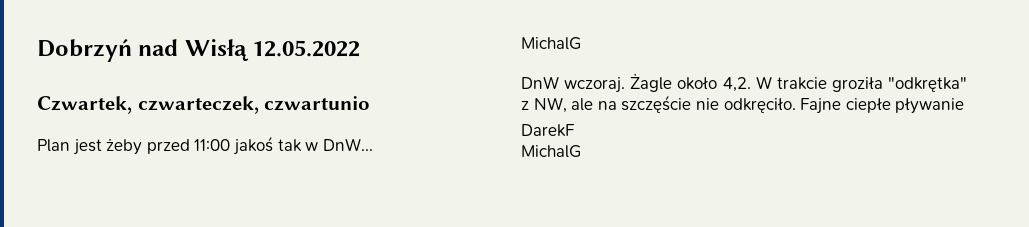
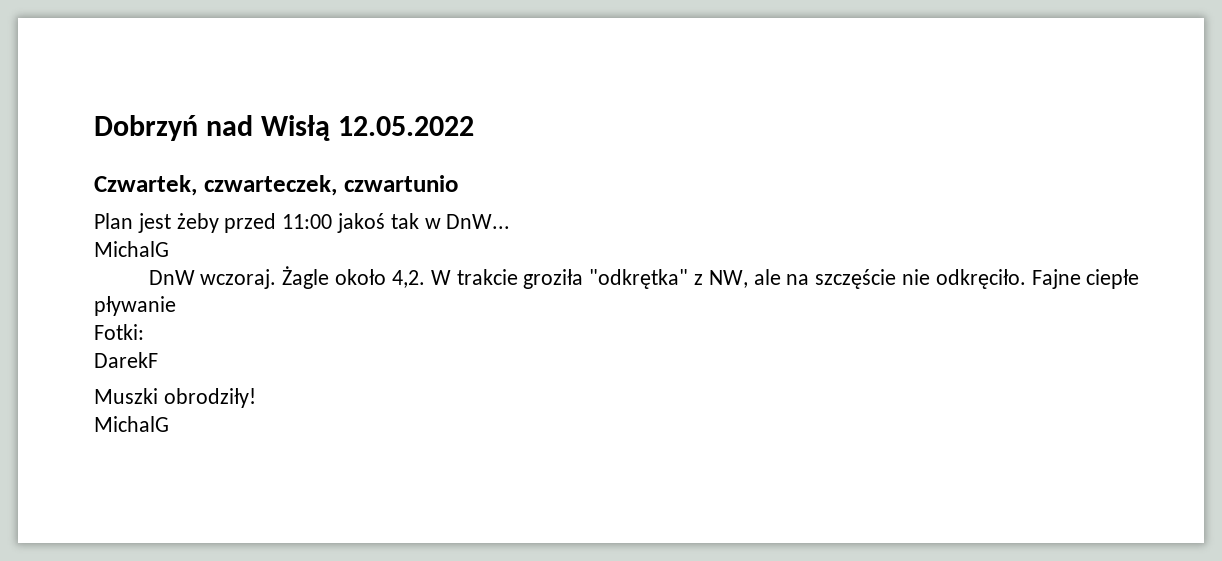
+ Fotki:
+ Muszki obrodziły!

